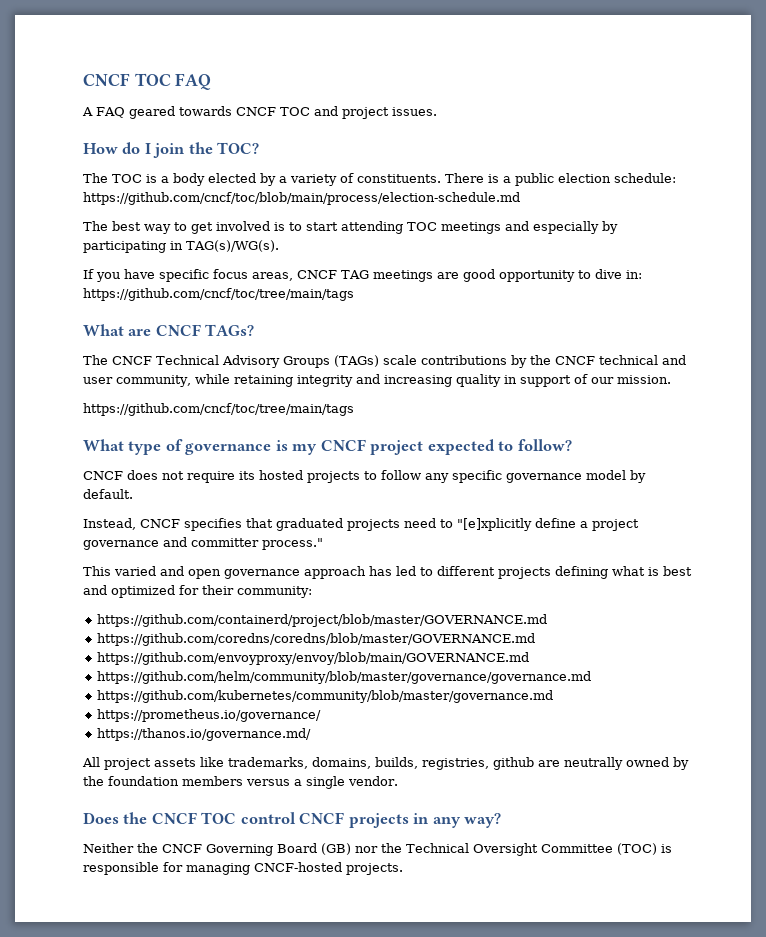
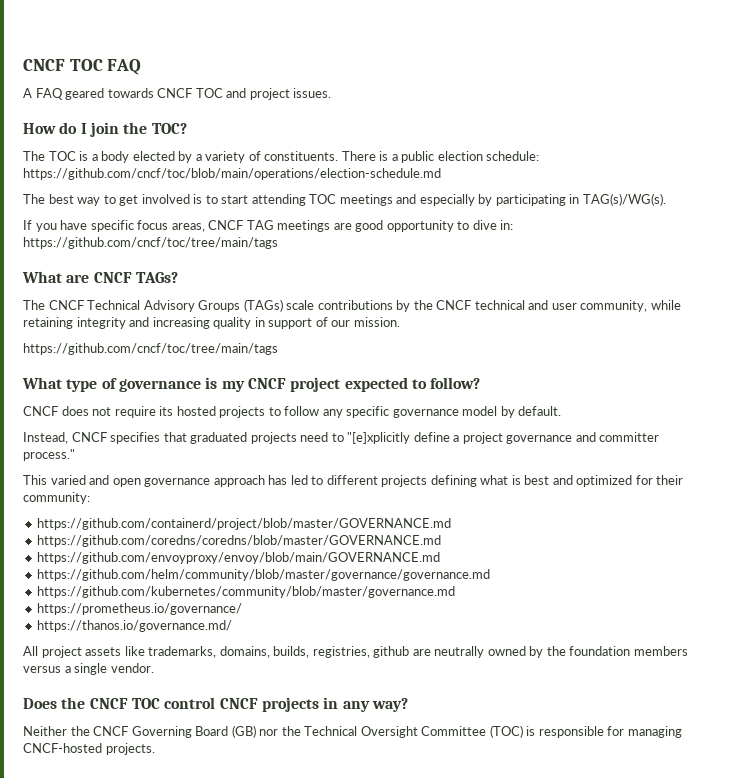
- There is a public election schedule: https://github.com/cncf/toc/blob/main/process/election-schedule.md
+ There is a public election schedule: https://github.com/cncf/toc/blob/main/operations/election-schedule.md

